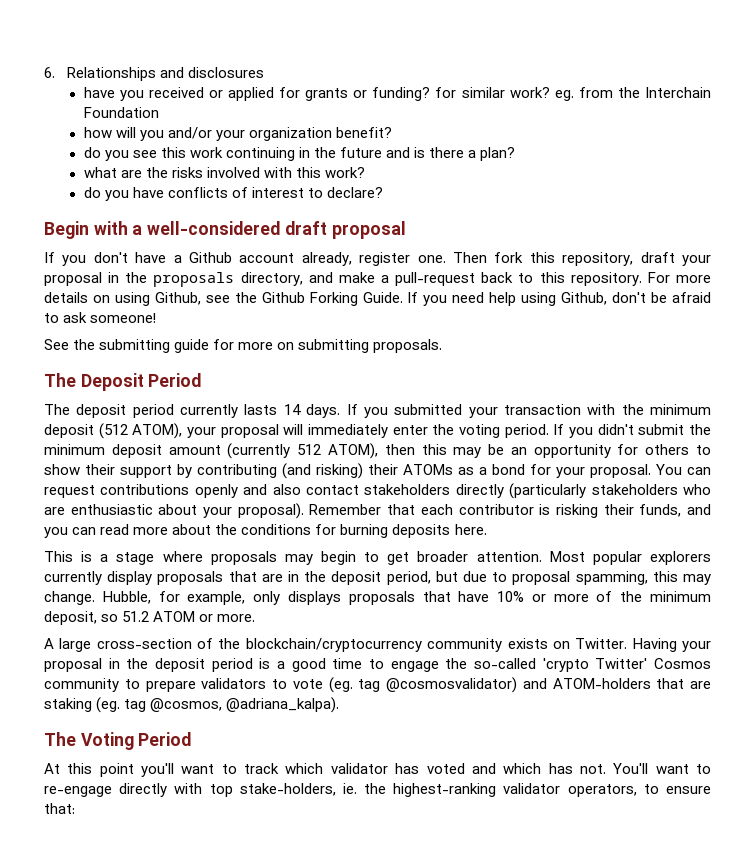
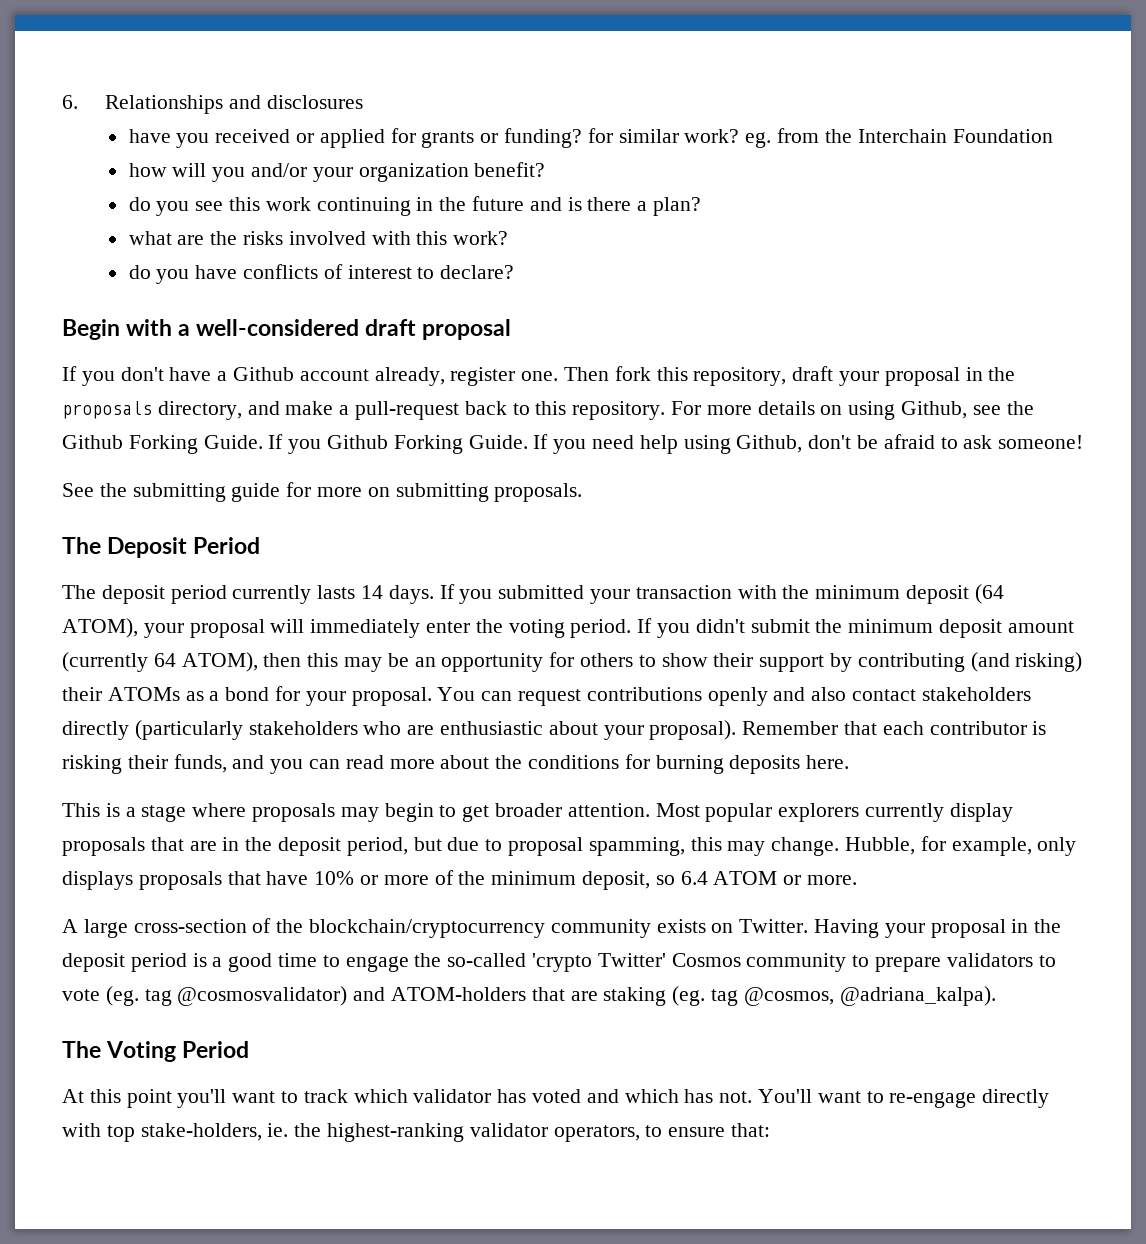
- If you need help using Github, don't be afraid to ask someone!
+ If you Github Forking Guide. If you need help using Github, don't be afraid to ask someone!
- If you submitted your transaction with the minimum deposit (512 ATOM), your proposal will immediately enter the voting period.
+ If you submitted your transaction with the minimum deposit (64 ATOM), your proposal will immediately enter the voting period.
- If you didn't submit the minimum deposit amount (currently 512 ATOM), then this may be an opportunity for others to show their support by contributing (and risking) their ATOMs as a bond for your proposal.
+ If you didn't submit the minimum deposit amount (currently 64 ATOM), then this may be an opportunity for others to show their support by contributing (and risking) their ATOMs as a bond for your proposal.
- Hubble, for example, only displays proposals that have 10% or more of the minimum deposit, so 51.2 ATOM or more.
+ Hubble, for example, only displays proposals that have 10% or more of the minimum deposit, so 6.4 ATOM or more.

